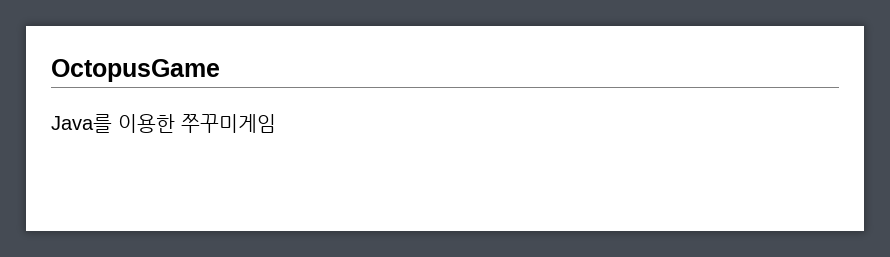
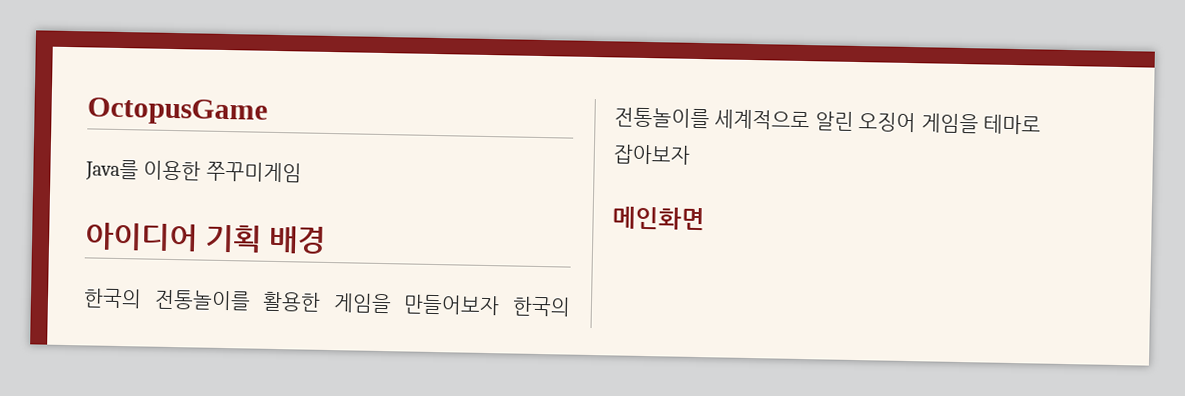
+ 아이디어 기획 배경
+ 한국의 전통놀이를 활용한 게임을 만들어보자 한국의 전통놀이를 세계적으로 알린 오징어 게임을 테마로 잡아보자
+ 메인화면

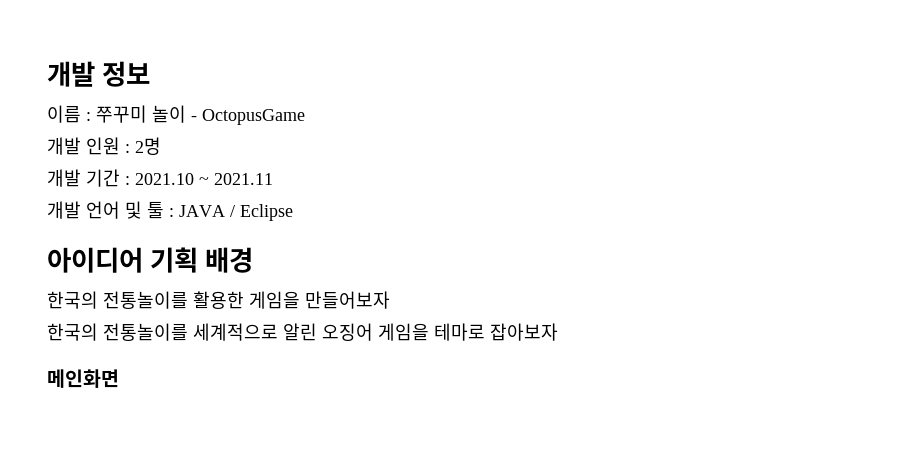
- OctopusGame
- Java를 이용한 쭈꾸미게임
+ 개발 정보
+ 이름 : 쭈꾸미 놀이 - OctopusGame
+ 개발 인원 : 2명
+ 개발 기간 : 2021.10 ~ 2021.11
+ 개발 언어 및 툴 : JAVA / Eclipse
- 한국의 전통놀이를 활용한 게임을 만들어보자 한국의 전통놀이를 세계적으로 알린 오징어 게임을 테마로 잡아보자
+ 한국의 전통놀이를 활용한 게임을 만들어보자
+ 한국의 전통놀이를 세계적으로 알린 오징어 게임을 테마로 잡아보자

